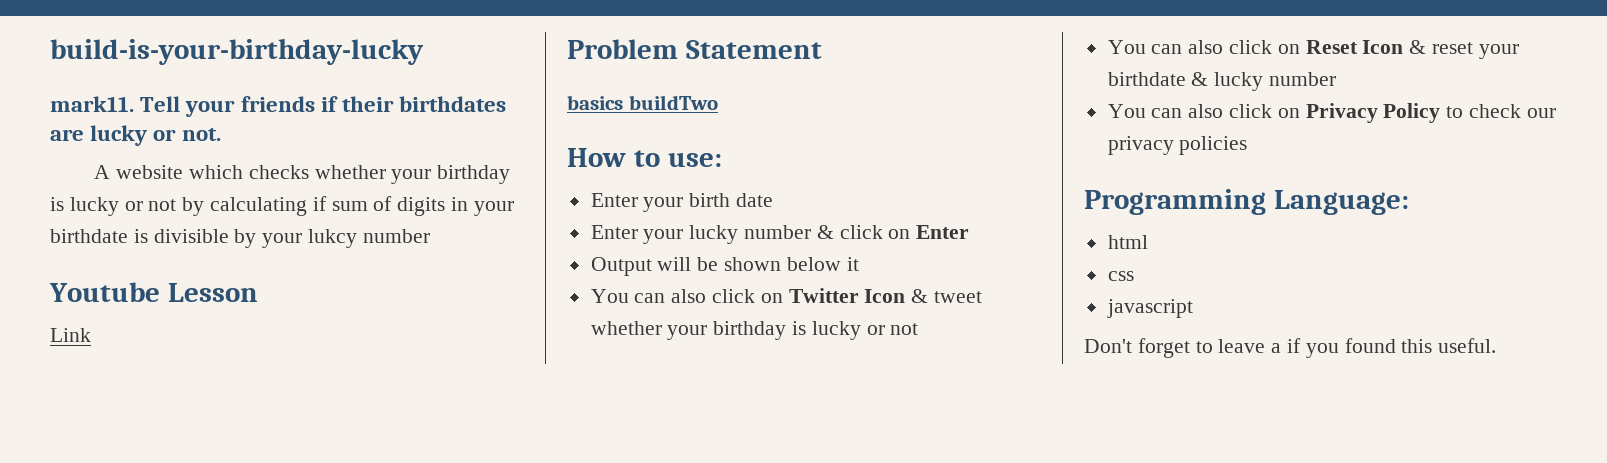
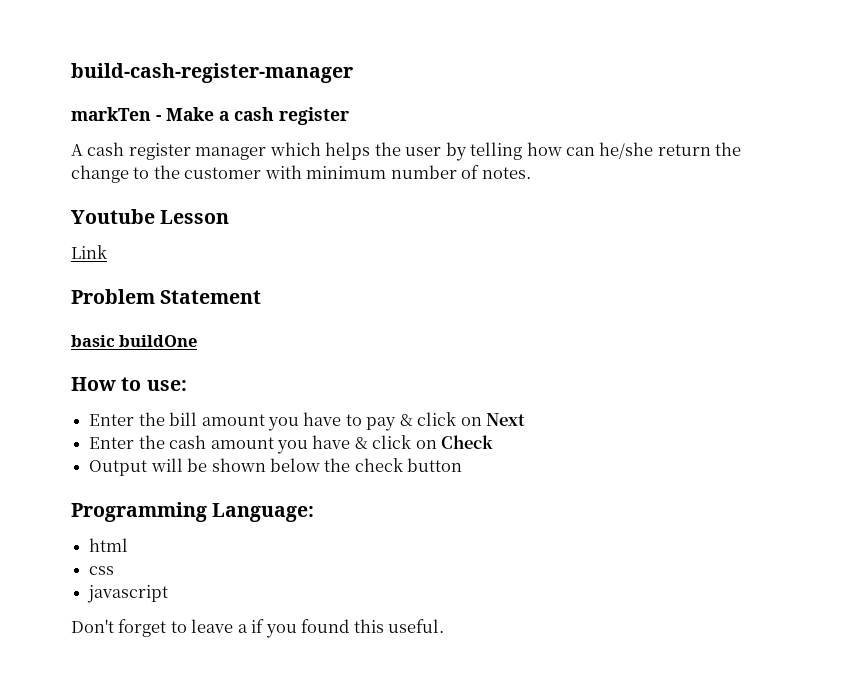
- build-is-your-birthday-lucky
- mark11. Tell your friends if their birthdates are lucky or not.
- A website which checks whether your birthday is lucky or not by calculating if sum of digits in your birthdate is divisible by your lukcy number
+ build-cash-register-manager
+ markTen - Make a cash register
+ A cash register manager which helps the user by telling how can he/she return the change to the customer with minimum number of notes.
- basics buildTwo
+ basic buildOne
- Enter your birth date
- Enter your lucky number & click on Enter
+ Enter the bill amount you have to pay & click on Next
+ Enter the cash amount you have & click on Check
- Output will be shown below it
- You can also click on Twitter Icon & tweet whether your birthday is lucky or not
- You can also click on Reset Icon & reset your birthdate & lucky number
- You can also click on Privacy Policy to check our privacy policies
+ Output will be shown below the check button

